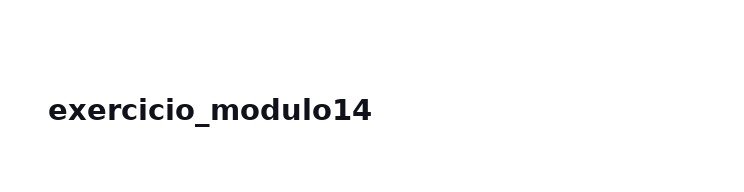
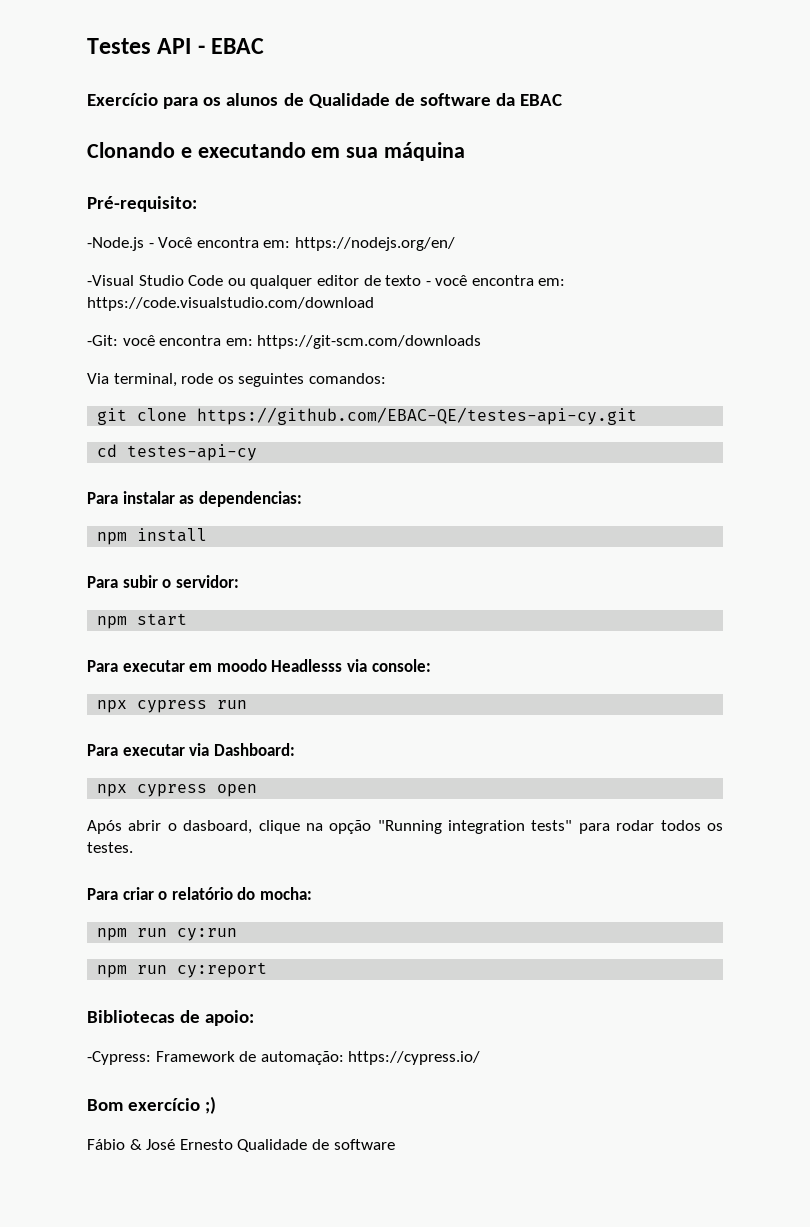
- exercicio_modulo14
+ Testes API - EBAC
+ Exercício para os alunos de Qualidade de software da EBAC
+ Clonando e executando em sua máquina
+ Pré-requisito:
+ -Node.js - Você encontra em: https://nodejs.org/en/
+ -Visual Studio Code ou qualquer editor de texto - você encontra em: https://code.visualstudio.com/download
+ -Git: você encontra em: https://git-scm.com/downloads
+ Via terminal, rode os seguintes comandos:
+ git clone https://github.com/EBAC-QE/testes-api-cy.git
+ cd testes-api-cy
+ Para instalar as dependencias:
+ npm install
+ Para subir o servidor:
+ npm start
+ Para executar em moodo Headlesss via console:
+ npx cypress run
+ Para executar via Dashboard:
+ npx cypress open
+ Após abrir o dasboard, clique na opção "Running integration tests" para rodar todos os testes.
+ Para criar o relatório do mocha:
+ npm run cy:run
+ npm run cy:report
+ Bibliotecas de apoio:
+ -Cypress: Framework de automação: https://cypress.io/
+ Bom exercício ;)
+ Fábio & José Ernesto Qualidade de software

